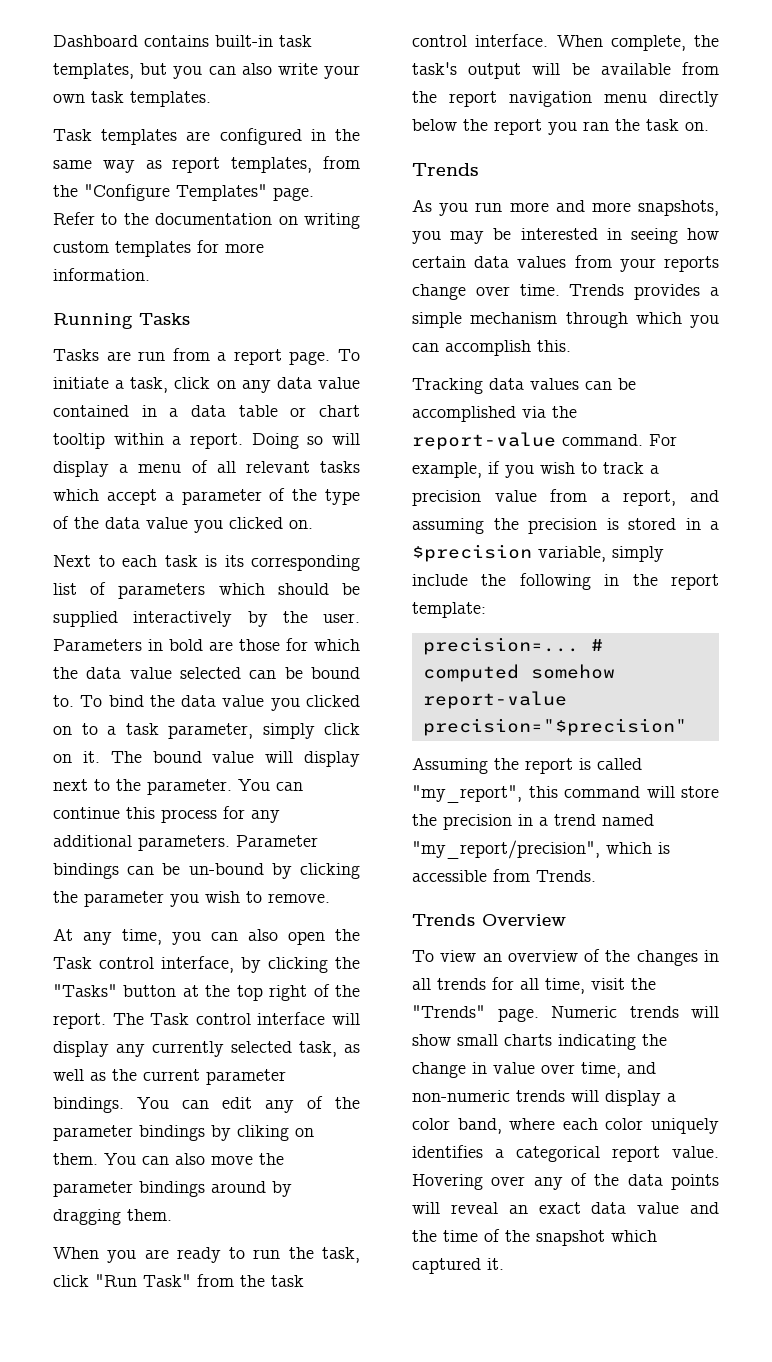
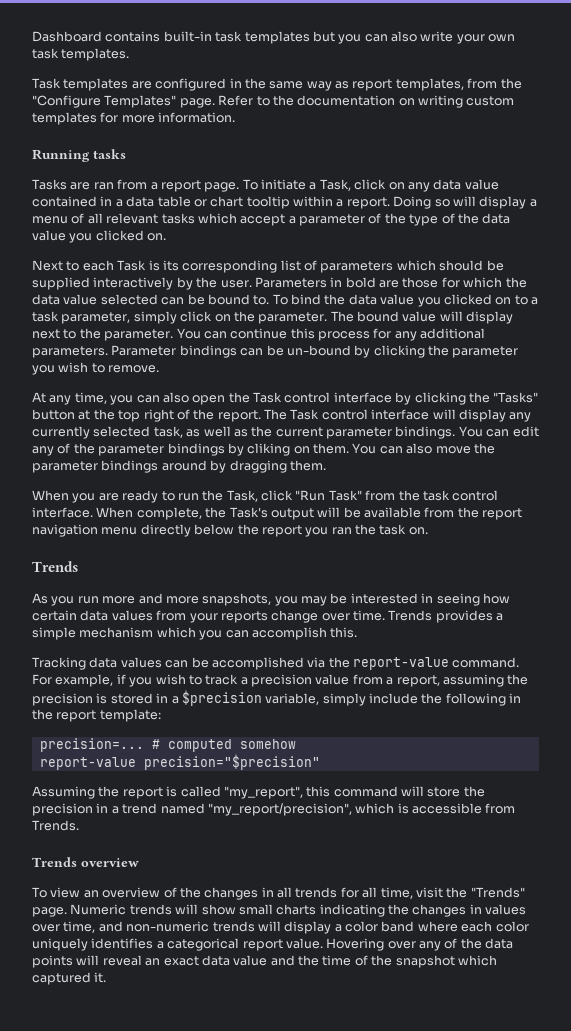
- Dashboard contains built-in task templates, but you can also write your own task templates.
+ Dashboard contains built-in task templates but you can also write your own task templates.
- Running Tasks
+ Running tasks
- Tasks are run from a report page.
+ Tasks are ran from a report page.
- To initiate a task, click on any data value contained in a data table or chart tooltip within a report.
+ To initiate a Task, click on any data value contained in a data table or chart tooltip within a report.
- Next to each task is its corresponding list of parameters which should be supplied interactively by the user.
+ Next to each Task is its corresponding list of parameters which should be supplied interactively by the user.
- To bind the data value you clicked on to a task parameter, simply click on it.
+ To bind the data value you clicked on to a task parameter, simply click on the parameter.
- At any time, you can also open the Task control interface, by clicking the "Tasks" button at the top right of the report.
+ At any time, you can also open the Task control interface by clicking the "Tasks" button at the top right of the report.
- When you are ready to run the task, click "Run Task" from the task control interface.
+ When you are ready to run the Task, click "Run Task" from the task control interface.
- When complete, the task's output will be available from the report navigation menu directly below the report you ran the task on.
+ When complete, the Task's output will be available from the report navigation menu directly below the report you ran the task on.
- Trends provides a simple mechanism through which you can accomplish this.
+ Trends provides a simple mechanism which you can accomplish this.
- For example, if you wish to track a precision value from a report, and assuming the precision is stored in a $precision variable, simply include the following in the report template:
+ For example, if you wish to track a precision value from a report, assuming the precision is stored in a $precision variable, simply include the following in the report template:
- Trends Overview
+ Trends overview
- Numeric trends will show small charts indicating the change in value over time, and non-numeric trends will display a color band, where each color uniquely identifies a categorical report value.
+ Numeric trends will show small charts indicating the changes in values over time, and non-numeric trends will display a color band where each color uniquely identifies a categorical report value.

